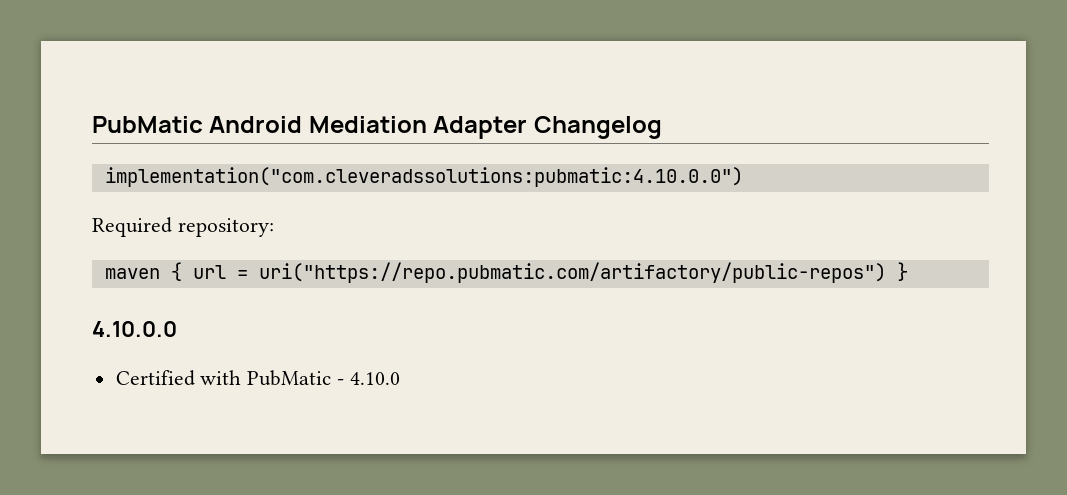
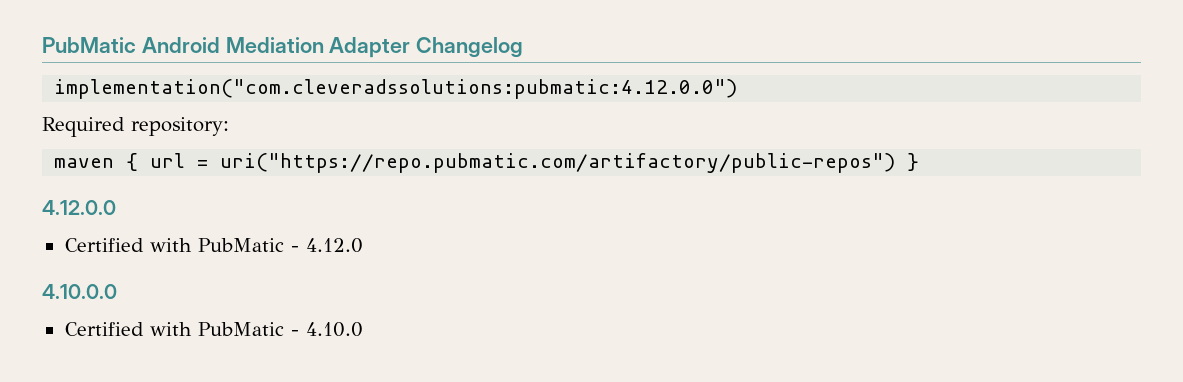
- implementation("com.cleveradssolutions:pubmatic:4.10.0.0")
+ implementation("com.cleveradssolutions:pubmatic:4.12.0.0")
+ 4.12.0.0
+ Certified with PubMatic - 4.12.0

